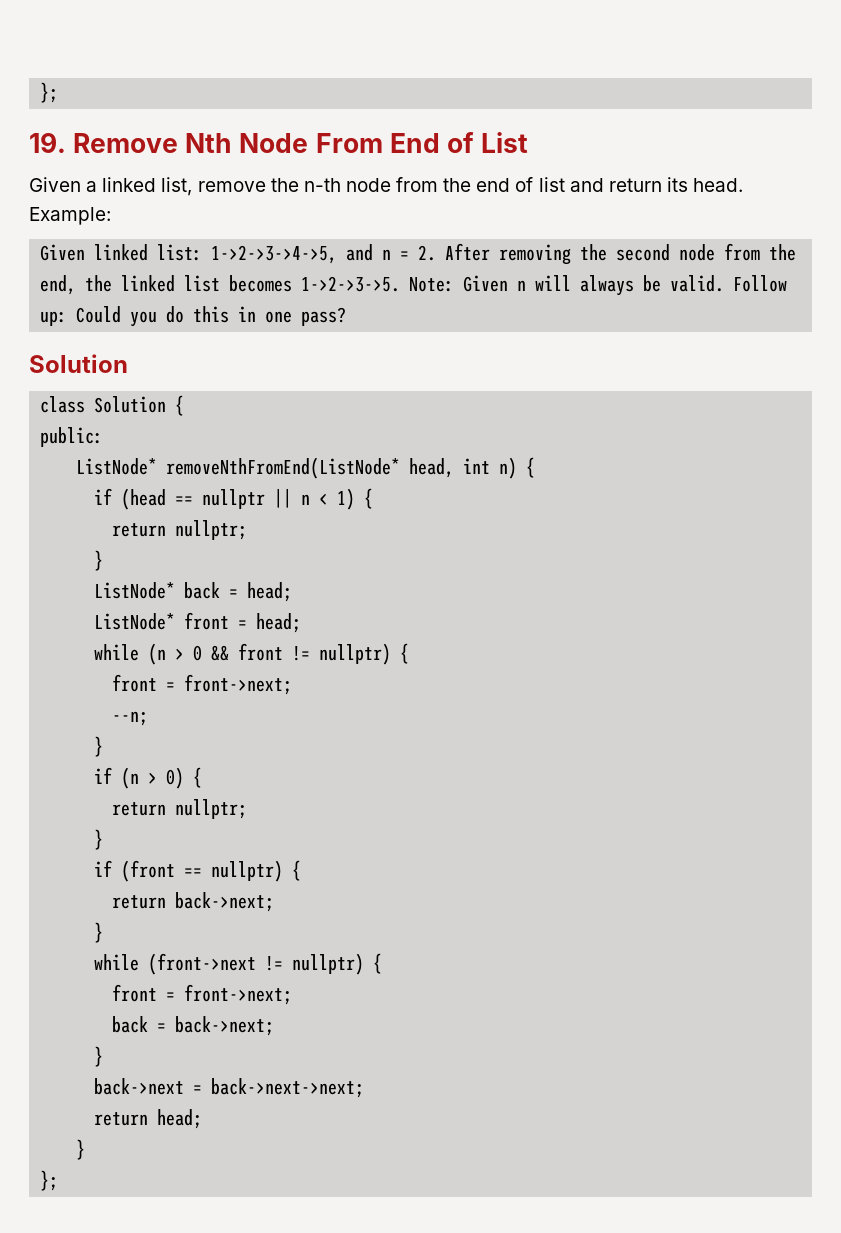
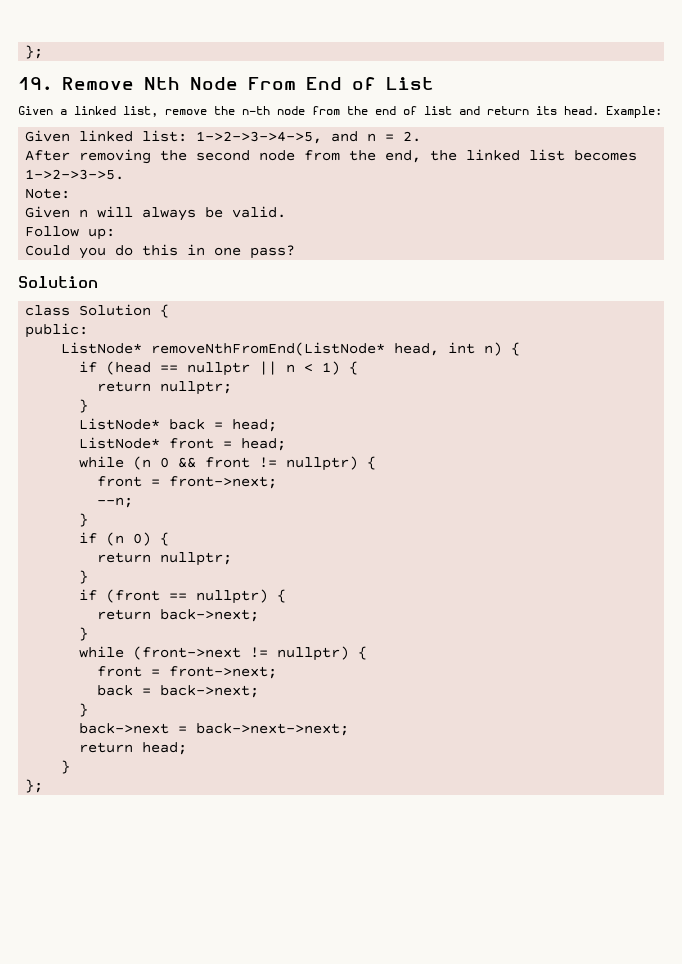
- Given linked list: 1->2->3->4->5, and n = 2. After removing the second node from the end, the linked list becomes 1->2->3->5. Note: Given n will always be valid. Follow up: Could you do this in one pass?
+ Given linked list: 1->2->3->4->5, and n = 2.
+ After removing the second node from the end, the linked list becomes 1->2->3->5.
+ Note:
+ Given n will always be valid.
+ Follow up:
+ Could you do this in one pass?
- while (n > 0 && front != nullptr) {
+ while (n 0 && front != nullptr) {
- if (n > 0) {
+ if (n 0) {

